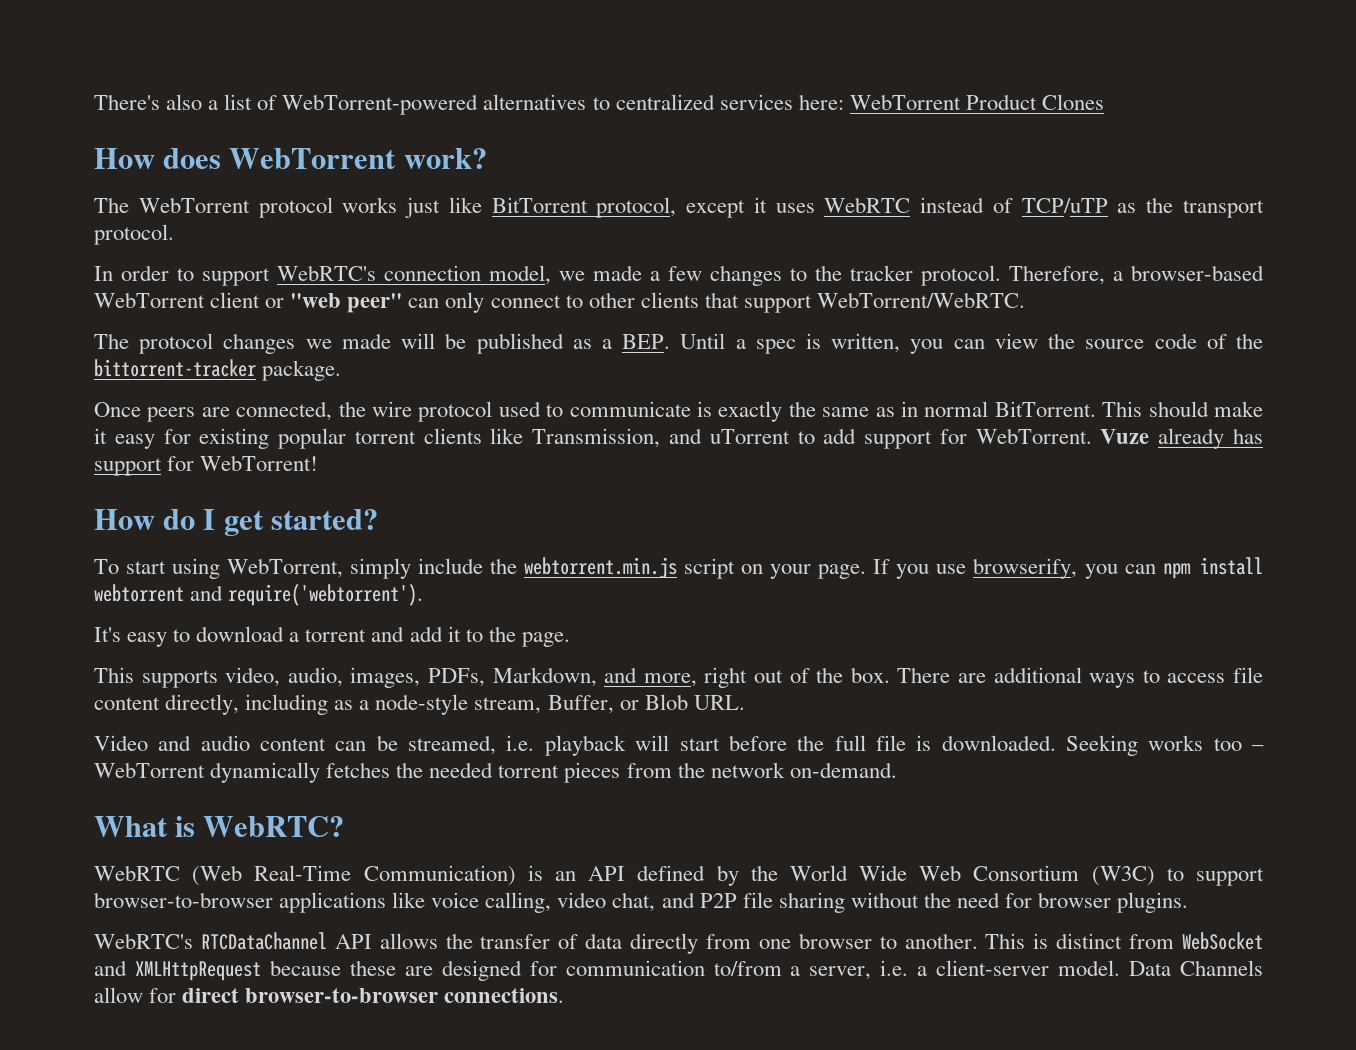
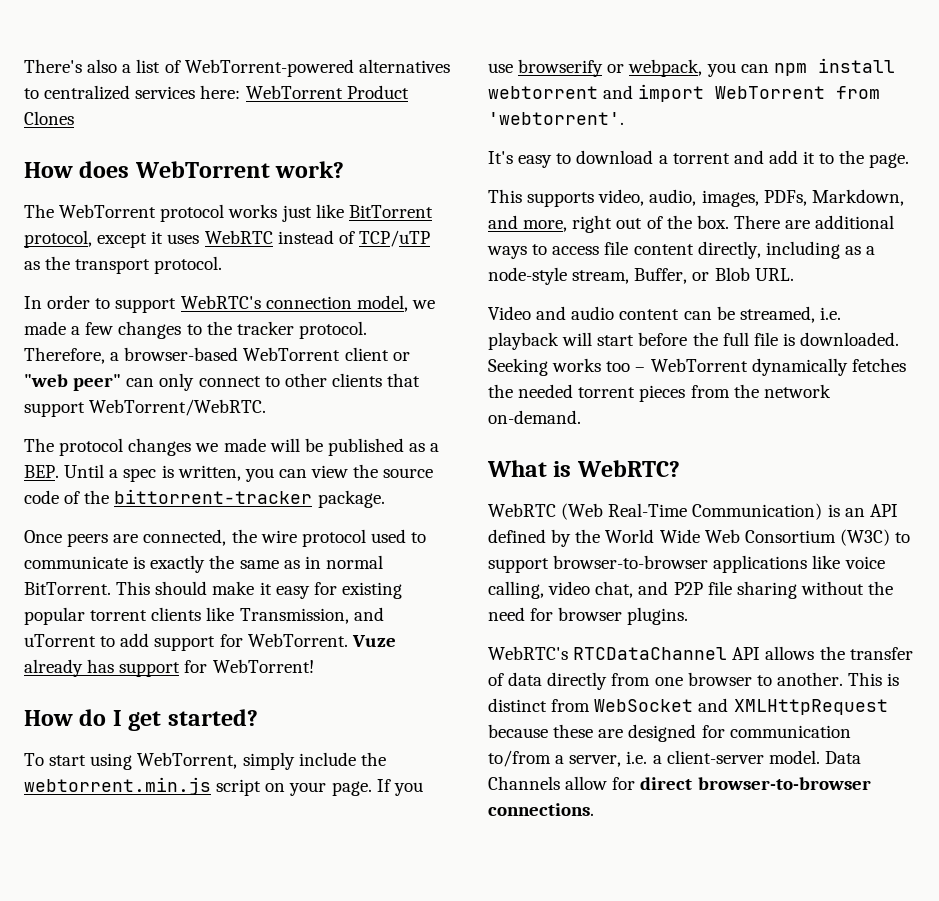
- If you use browserify, you can npm install webtorrent and require('webtorrent').
+ If you use browserify or webpack, you can npm install webtorrent and import WebTorrent from 'webtorrent'.

